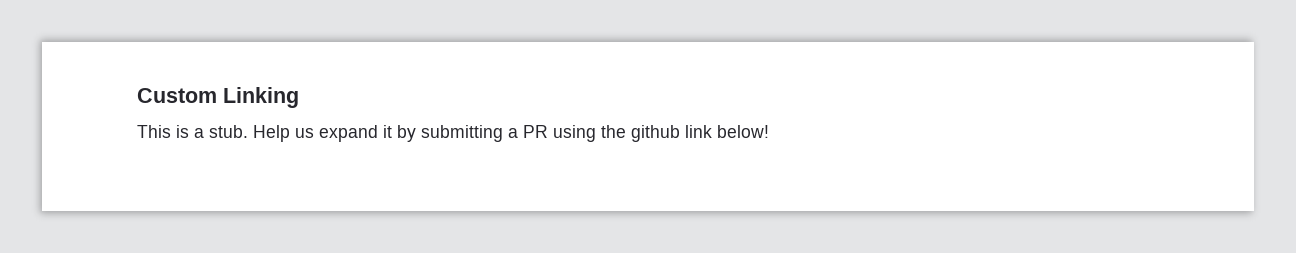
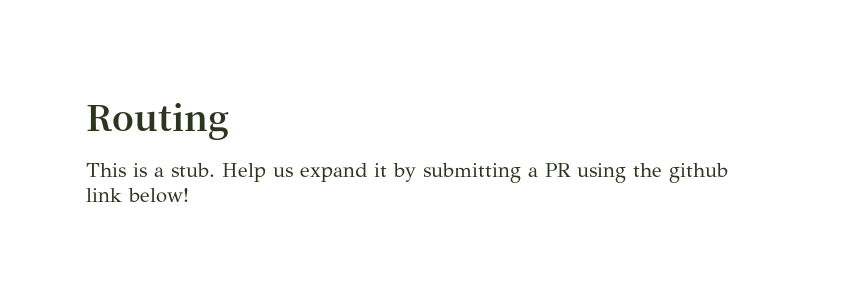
- Custom Linking
+ Routing

